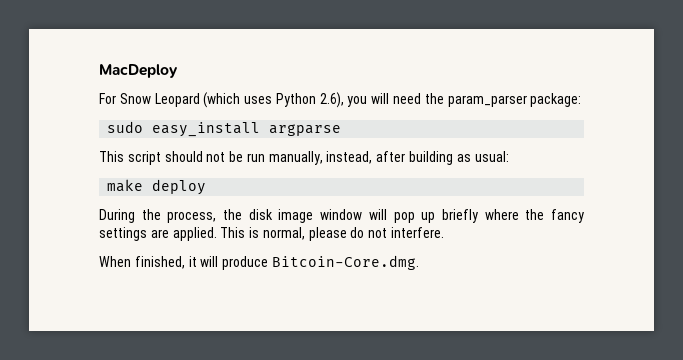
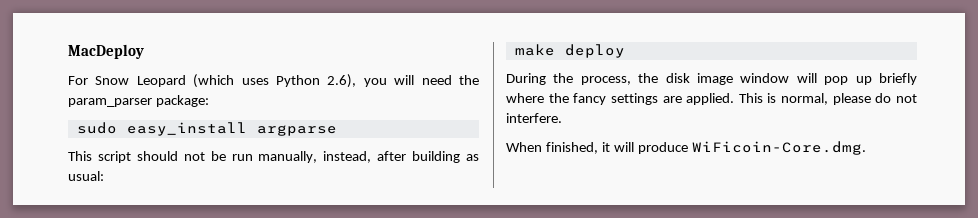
- When finished, it will produce Bitcoin-Core.dmg.
+ When finished, it will produce WiFicoin-Core.dmg.

